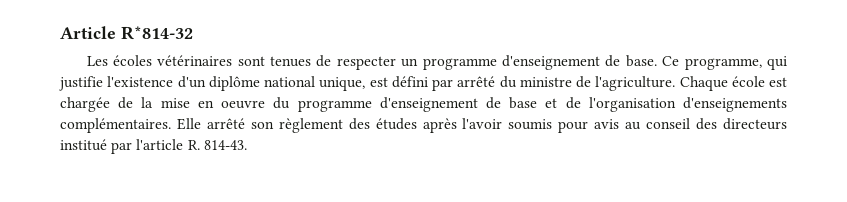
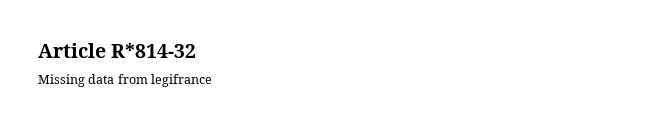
- Les écoles vétérinaires sont tenues de respecter un programme d'enseignement de base. Ce programme, qui justifie l'existence d'un diplôme national unique, est défini par arrêté du ministre de l'agriculture. Chaque école est chargée de la mise en oeuvre du programme d'enseignement de base et de l'organisation d'enseignements complémentaires. Elle arrêté son règlement des études après l'avoir soumis pour avis au conseil des directeurs institué par l'article R. 814-43.
+ Missing data from legifrance

